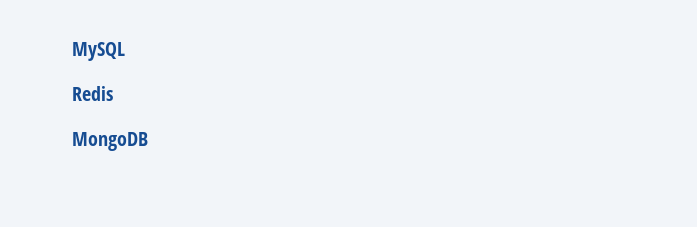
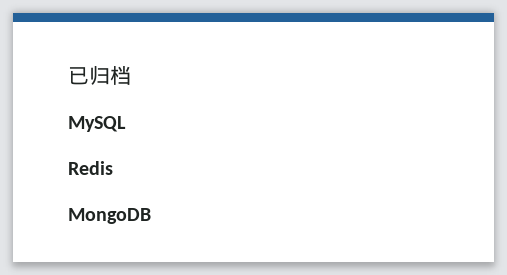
+ 已归档

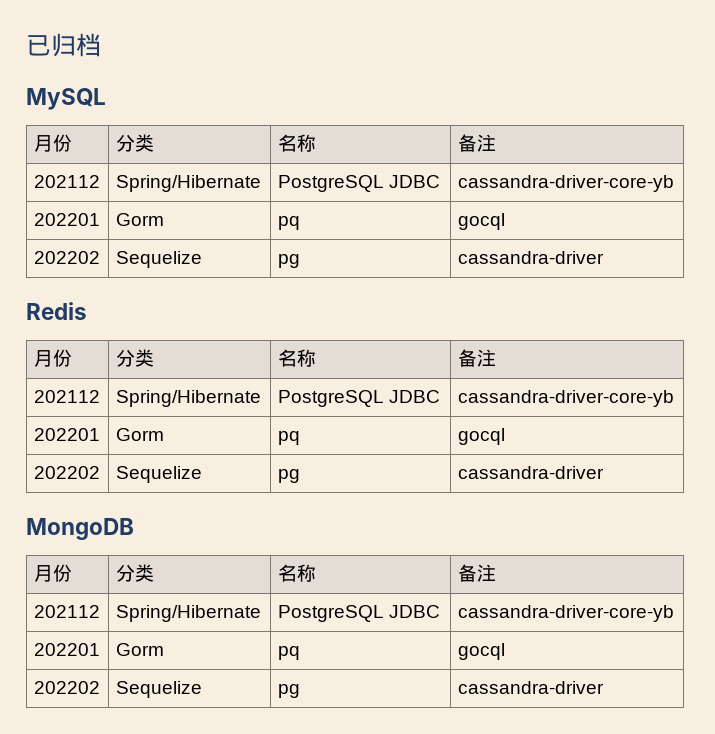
  MySQL
+ 月份 | 分类 | 名称 | 备注
+ 202112 | Spring/Hibernate | PostgreSQL JDBC | cassandra-driver-core-yb
+ 202201 | Gorm | pq | gocql
+ 202202 | Sequelize | pg | cassandra-driver
  Redis
+ 月份 | 分类 | 名称 | 备注
+ 202112 | Spring/Hibernate | PostgreSQL JDBC | cassandra-driver-core-yb
+ 202201 | Gorm | pq | gocql
+ 202202 | Sequelize | pg | cassandra-driver
  MongoDB
+ 月份 | 分类 | 名称 | 备注
+ 202112 | Spring/Hibernate | PostgreSQL JDBC | cassandra-driver-core-yb
+ 202201 | Gorm | pq | gocql
+ 202202 | Sequelize | pg | cassandra-driver

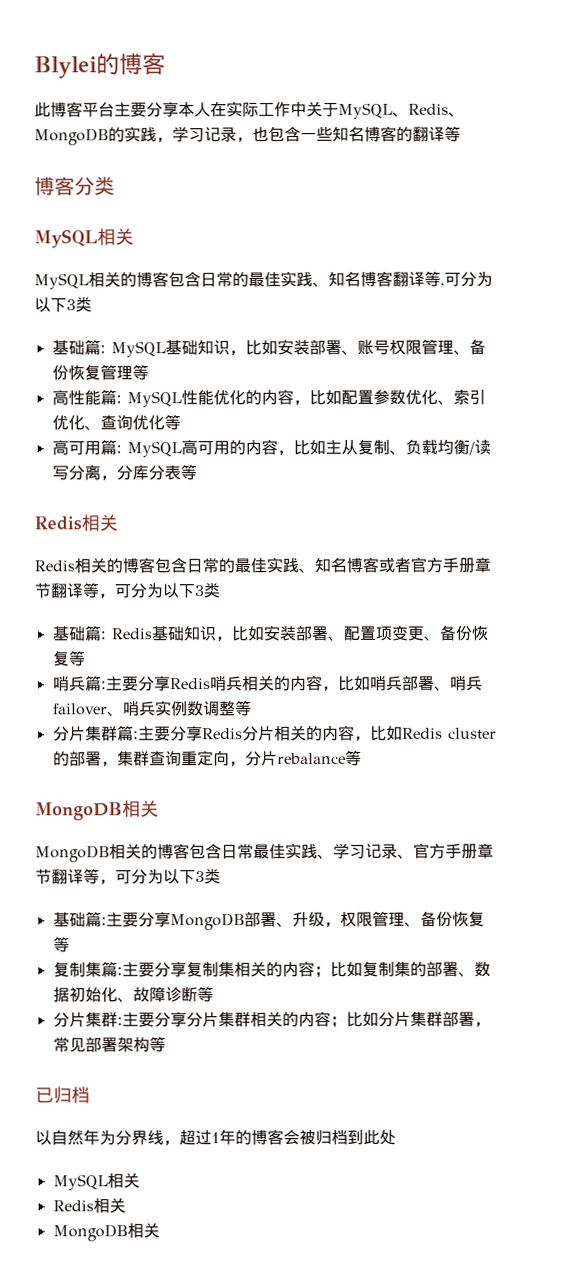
+ Blylei的博客
+ 此博客平台主要分享本人在实际工作中关于MySQL、Redis、MongoDB的实践，学习记录，也包含一些知名博客的翻译等
+ 博客分类
+ MySQL相关
+ MySQL相关的博客包含日常的最佳实践、知名博客翻译等,可分为以下3类
+ 基础篇: MySQL基础知识，比如安装部署、账号权限管理、备份恢复管理等
+ 高性能篇: MySQL性能优化的内容，比如配置参数优化、索引优化、查询优化等
+ 高可用篇: MySQL高可用的内容，比如主从复制、负载均衡/读写分离，分库分表等
+ Redis相关
+ Redis相关的博客包含日常的最佳实践、知名博客或者官方手册章节翻译等，可分为以下3类
+ 基础篇: Redis基础知识，比如安装部署、配置项变更、备份恢复等
+ 哨兵篇:主要分享Redis哨兵相关的内容，比如哨兵部署、哨兵failover、哨兵实例数调整等
+ 分片集群篇:主要分享Redis分片相关的内容，比如Redis cluster的部署，集群查询重定向，分片rebalance等
+ MongoDB相关
+ MongoDB相关的博客包含日常最佳实践、学习记录、官方手册章节翻译等，可分为以下3类
+ 基础篇:主要分享MongoDB部署、升级，权限管理、备份恢复等
+ 复制集篇:主要分享复制集相关的内容；比如复制集的部署、数据初始化、故障诊断等
+ 分片集群:主要分享分片集群相关的内容；比如分片集群部署，常见部署架构等
  已归档
- MySQL
- 月份 | 分类 | 名称 | 备注
- 202112 | Spring/Hibernate | PostgreSQL JDBC | cassandra-driver-core-yb
- 202201 | Gorm | pq | gocql
- 202202 | Sequelize | pg | cassandra-driver
- Redis
- 月份 | 分类 | 名称 | 备注
- 202112 | Spring/Hibernate | PostgreSQL JDBC | cassandra-driver-core-yb
- 202201 | Gorm | pq | gocql
- 202202 | Sequelize | pg | cassandra-driver
- MongoDB
- 月份 | 分类 | 名称 | 备注
- 202112 | Spring/Hibernate | PostgreSQL JDBC | cassandra-driver-core-yb
- 202201 | Gorm | pq | gocql
- 202202 | Sequelize | pg | cassandra-driver
+ 以自然年为分界线，超过1年的博客会被归档到此处
+ MySQL相关
+ Redis相关
+ MongoDB相关

